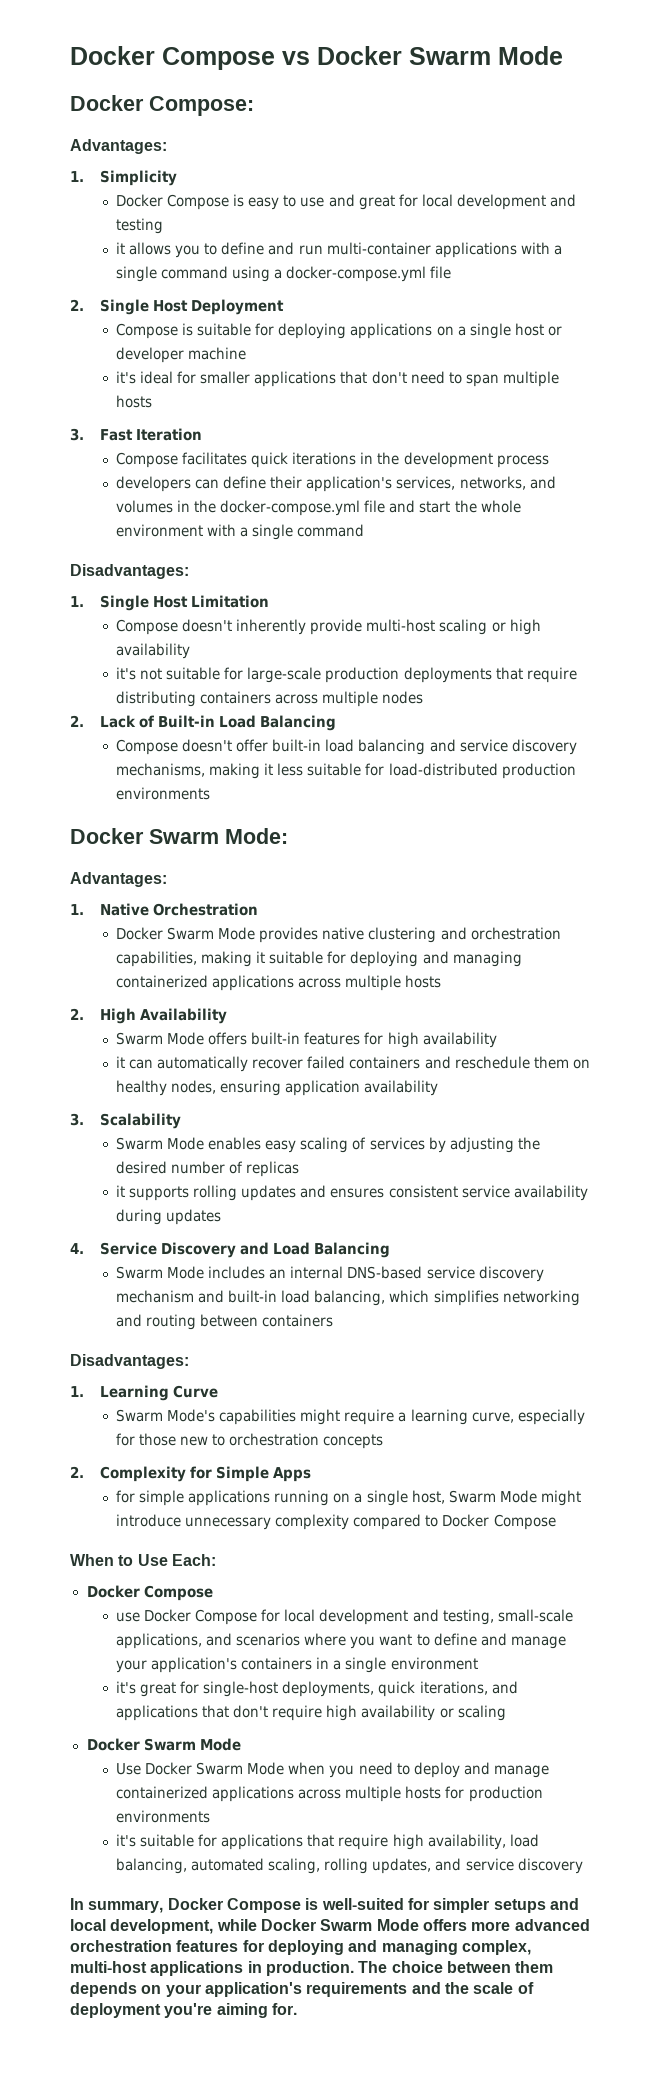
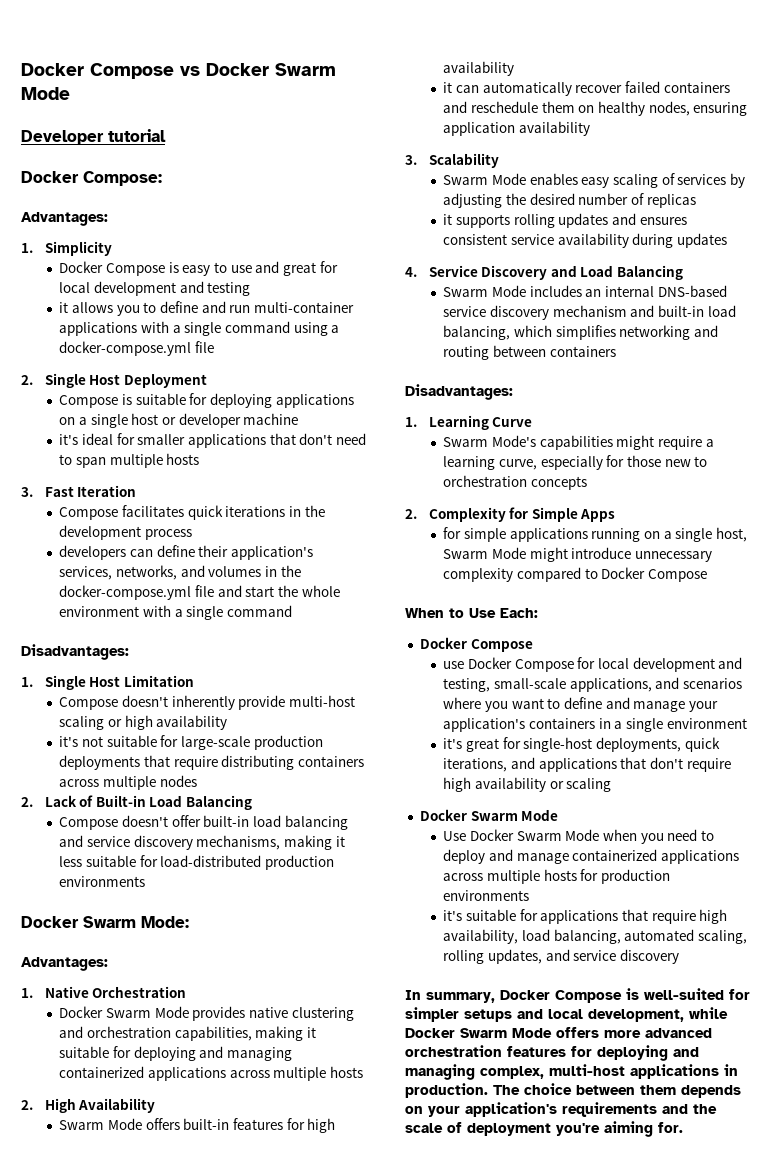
+ Developer tutorial

